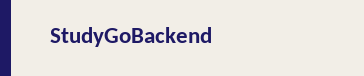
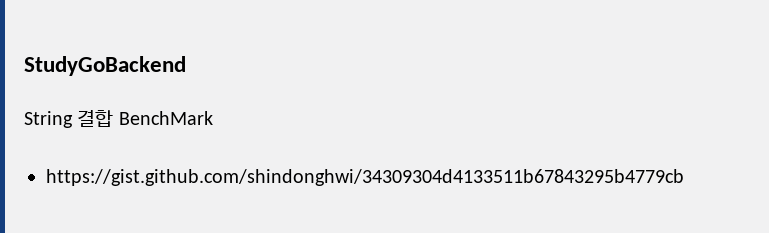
+ String 결합 BenchMark
+ https://gist.github.com/shindonghwi/34309304d4133511b67843295b4779cb

